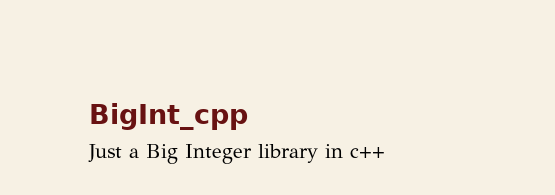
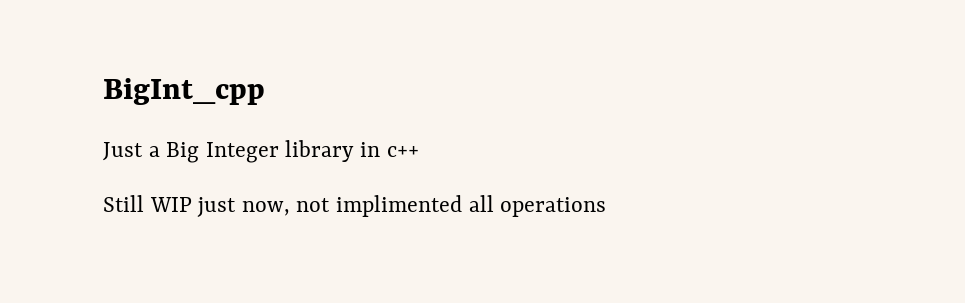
+ Still WIP just now, not implimented all operations

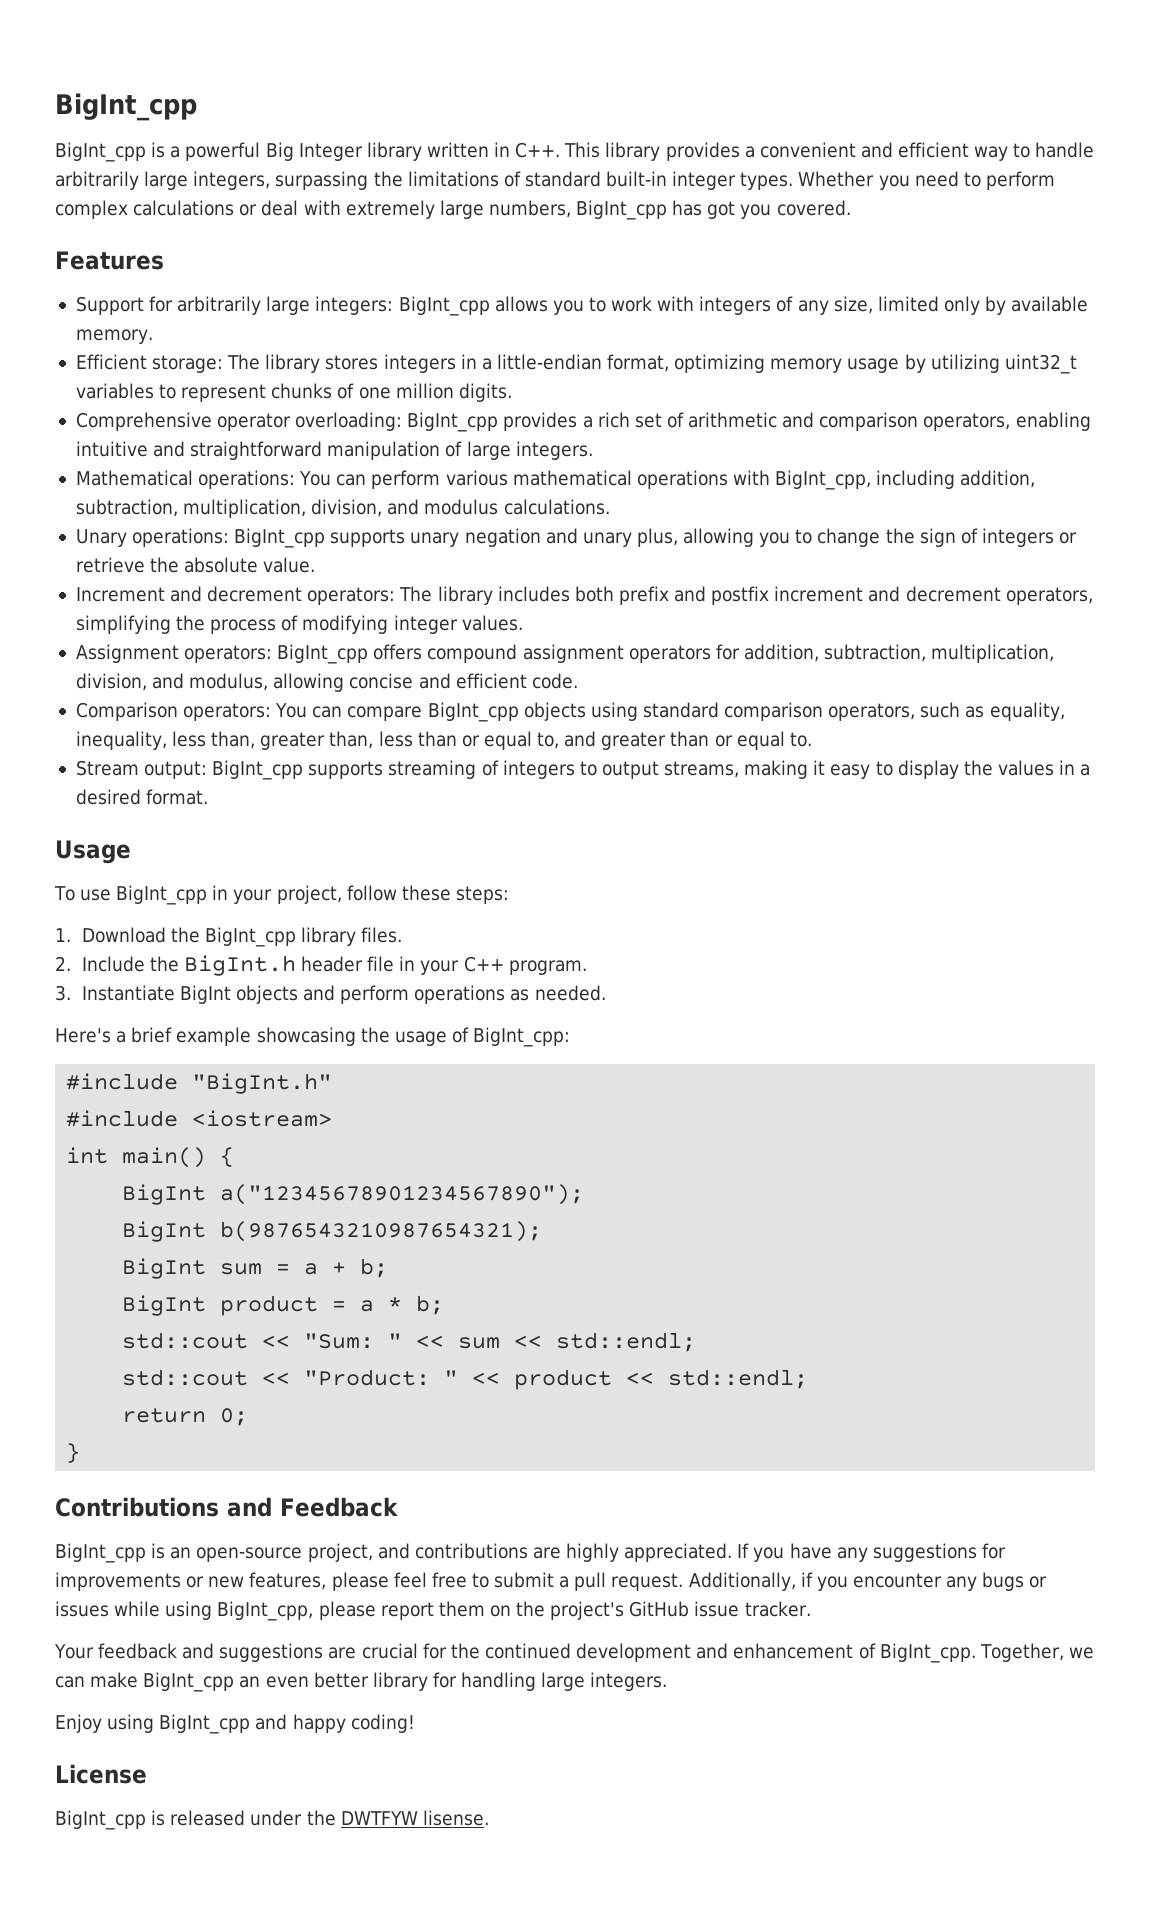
- Just a Big Integer library in c++
- Still WIP just now, not implimented all operations
+ BigInt_cpp is a powerful Big Integer library written in C++. This library provides a convenient and efficient way to handle arbitrarily large integers, surpassing the limitations of standard built-in integer types. Whether you need to perform complex calculations or deal with extremely large numbers, BigInt_cpp has got you covered.
+ Features
+ Support for arbitrarily large integers: BigInt_cpp allows you to work with integers of any size, limited only by available memory.
+ Efficient storage: The library stores integers in a little-endian format, optimizing memory usage by utilizing uint32_t variables to represent chunks of one million digits.
+ Comprehensive operator overloading: BigInt_cpp provides a rich set of arithmetic and comparison operators, enabling intuitive and straightforward manipulation of large integers.
+ Mathematical operations: You can perform various mathematical operations with BigInt_cpp, including addition, subtraction, multiplication, division, and modulus calculations.
+ Unary operations: BigInt_cpp supports unary negation and unary plus, allowing you to change the sign of integers or retrieve the absolute value.
+ Increment and decrement operators: The library includes both prefix and postfix increment and decrement operators, simplifying the process of modifying integer values.
+ Assignment operators: BigInt_cpp offers compound assignment operators for addition, subtraction, multiplication, division, and modulus, allowing concise and efficient code.
+ Comparison operators: You can compare BigInt_cpp objects using standard comparison operators, such as equality, inequality, less than, greater than, less than or equal to, and greater than or equal to.
+ Stream output: BigInt_cpp supports streaming of integers to output streams, making it easy to display the values in a desired format.
+ Usage
+ To use BigInt_cpp in your project, follow these steps:
+ 1. Download the BigInt_cpp library files.
+ 2. Include the BigInt.h header file in your C++ program.
+ 3. Instantiate BigInt objects and perform operations as needed.
+ Here's a brief example showcasing the usage of BigInt_cpp:
+ #include "BigInt.h"
+ #include <iostream>
+ int main() {
+ BigInt a("12345678901234567890");
+ BigInt b(9876543210987654321);
+ BigInt sum = a + b;
+ BigInt product = a * b;
+ std::cout << "Sum: " << sum << std::endl;
+ std::cout << "Product: " << product << std::endl;
+ return 0;
+ }
+ Contributions and Feedback
+ BigInt_cpp is an open-source project, and contributions are highly appreciated. If you have any suggestions for improvements or new features, please feel free to submit a pull request. Additionally, if you encounter any bugs or issues while using BigInt_cpp, please report them on the project's GitHub issue tracker.
+ Your feedback and suggestions are crucial for the continued development and enhancement of BigInt_cpp. Together, we can make BigInt_cpp an even better library for handling large integers.
+ Enjoy using BigInt_cpp and happy coding!
+ License
+ BigInt_cpp is released under the DWTFYW lisense.

